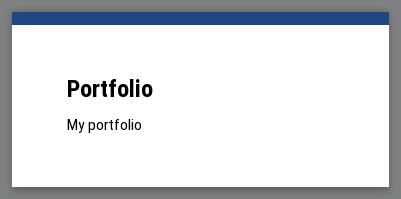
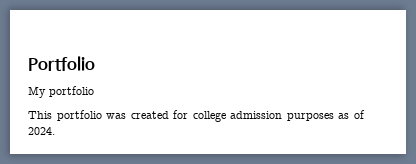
+ This portfolio was created for college admission purposes as of 2024.

